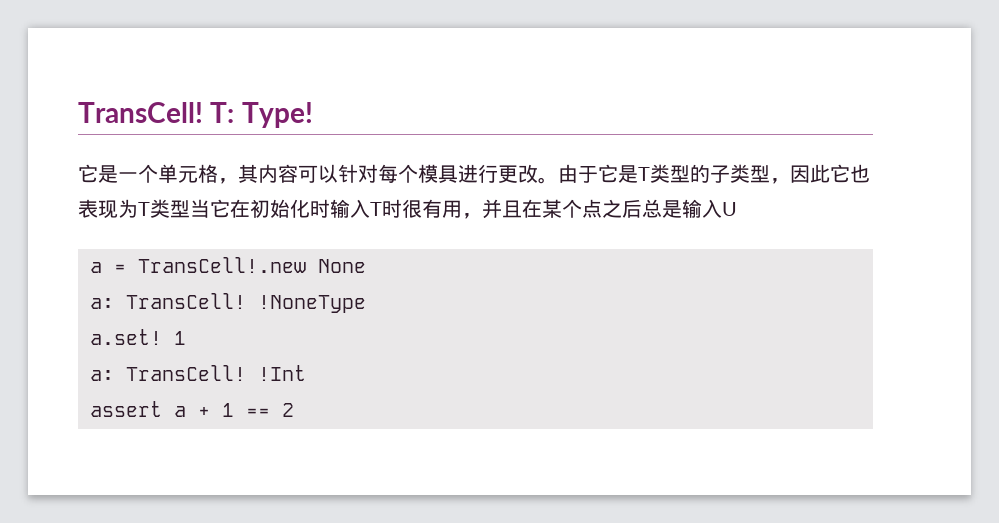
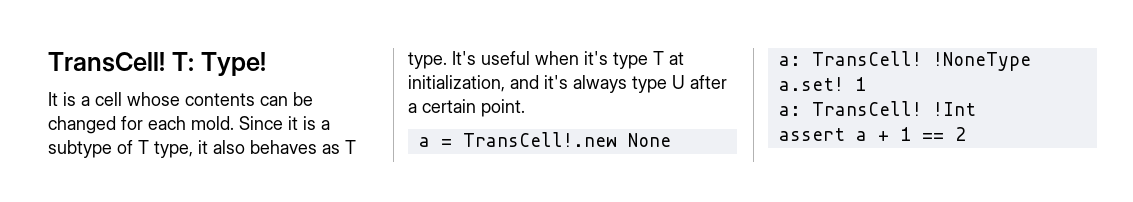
- 它是一个单元格，其内容可以针对每个模具进行更改。由于它是T类型的子类型，因此它也表现为T类型当它在初始化时输入T时很有用，并且在某个点之后总是输入U
+ It is a cell whose contents can be changed for each mold. Since it is a subtype of T type, it also behaves as T type. It's useful when it's type T at initialization, and it's always type U after a certain point.

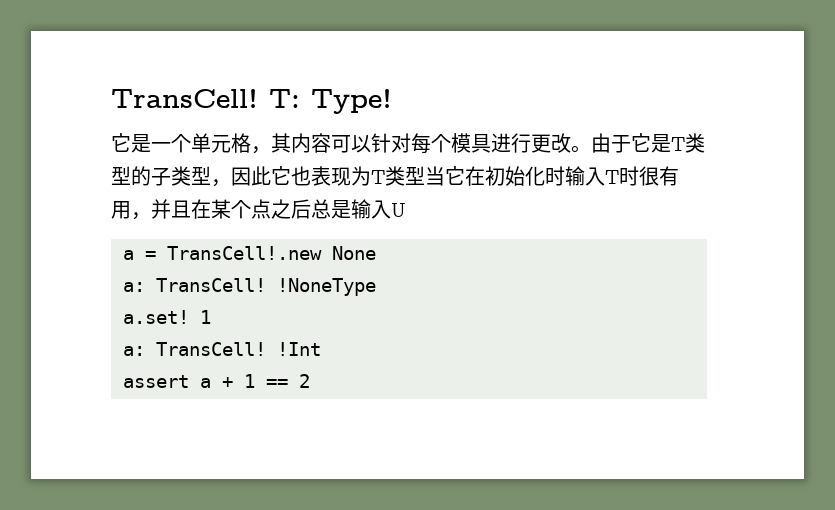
- It is a cell whose contents can be changed for each mold. Since it is a subtype of T type, it also behaves as T type. It's useful when it's type T at initialization, and it's always type U after a certain point.
+ 它是一个单元格，其内容可以针对每个模具进行更改。由于它是T类型的子类型，因此它也表现为T类型当它在初始化时输入T时很有用，并且在某个点之后总是输入U

